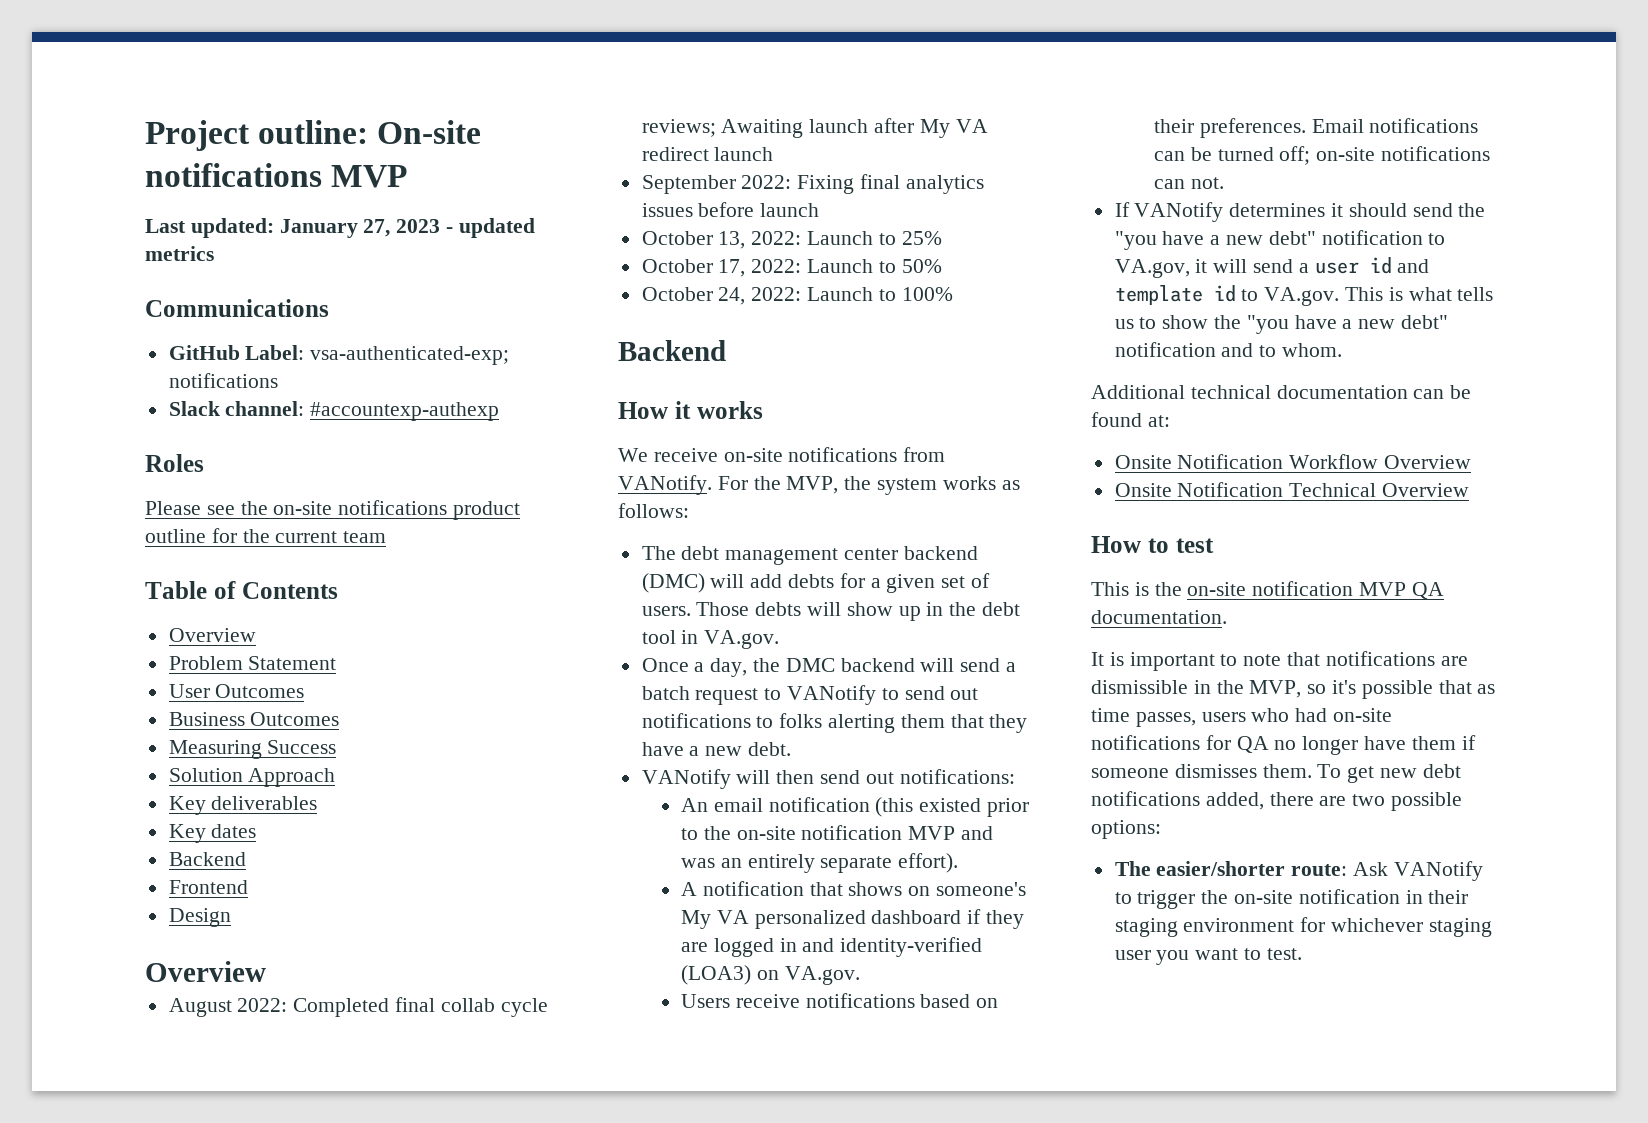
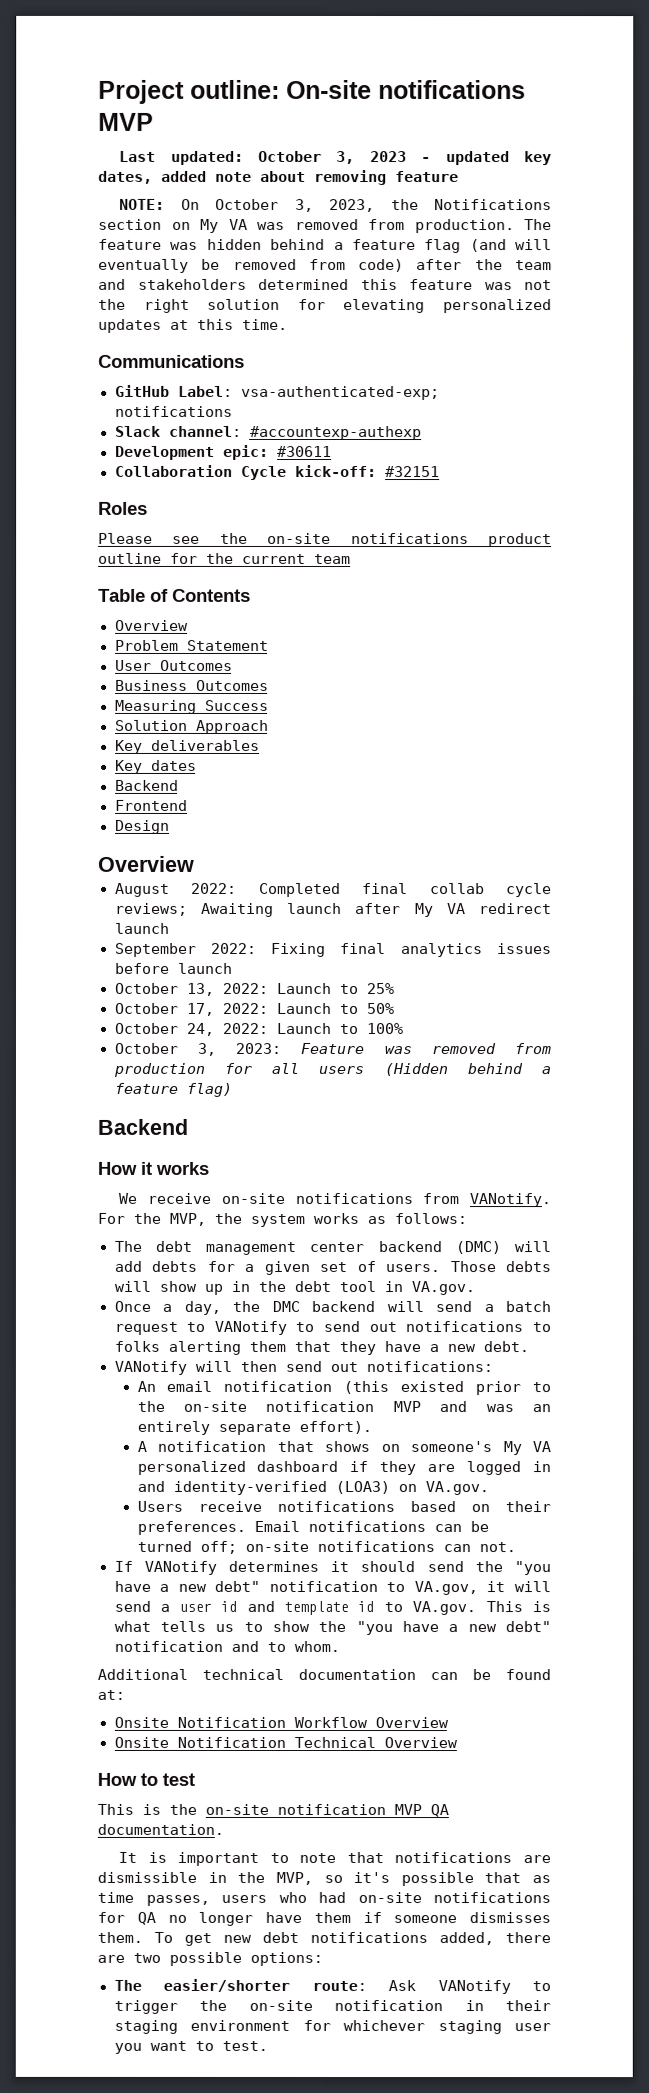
- Last updated: January 27, 2023 - updated metrics
+ Last updated: October 3, 2023 - updated key dates, added note about removing feature
+ NOTE: On October 3, 2023, the Notifications section on My VA was removed from production. The feature was hidden behind a feature flag (and will eventually be removed from code) after the team and stakeholders determined this feature was not the right solution for elevating personalized updates at this time.
+ Development epic: #30611
+ Collaboration Cycle kick-off: #32151
+ October 3, 2023: Feature was removed from production for all users (Hidden behind a feature flag)

